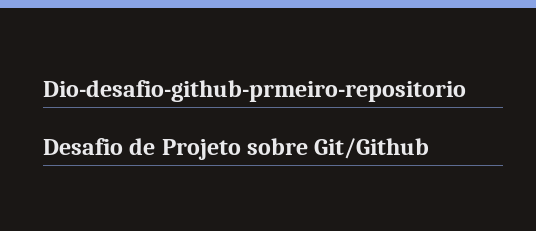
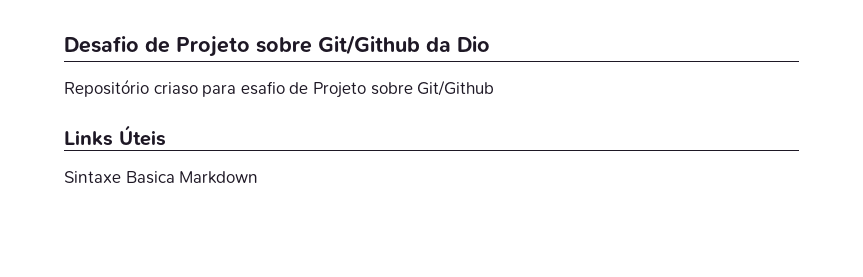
- Dio-desafio-github-prmeiro-repositorio
- Desafio de Projeto sobre Git/Github
+ Desafio de Projeto sobre Git/Github da Dio
+ Repositório criaso para esafio de Projeto sobre Git/Github
+ Links Úteis
+ Sintaxe Basica Markdown

